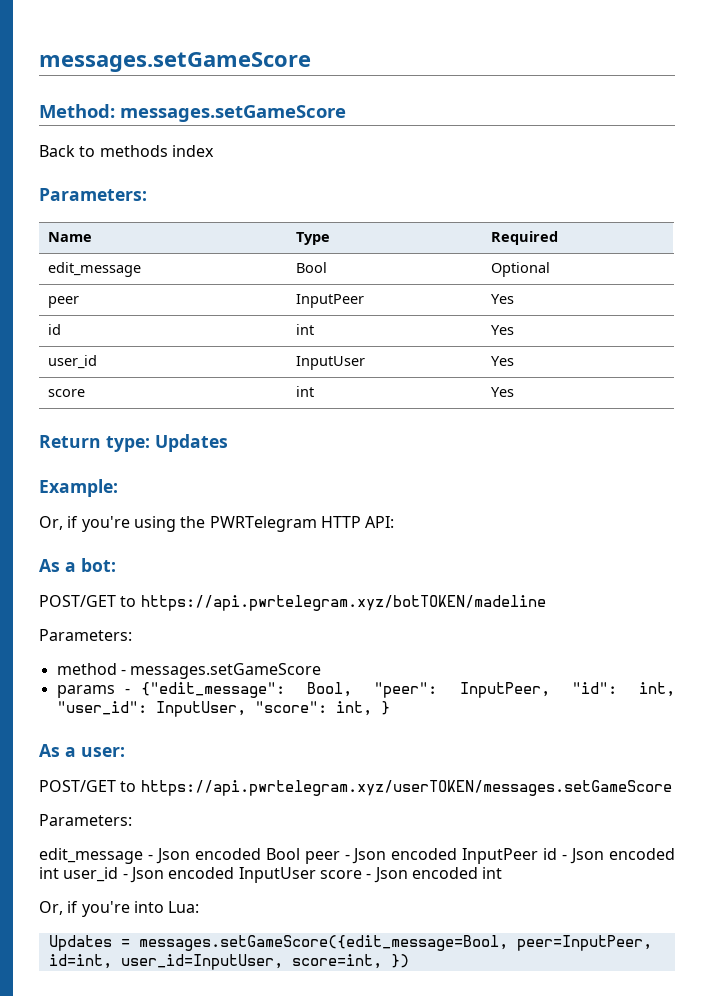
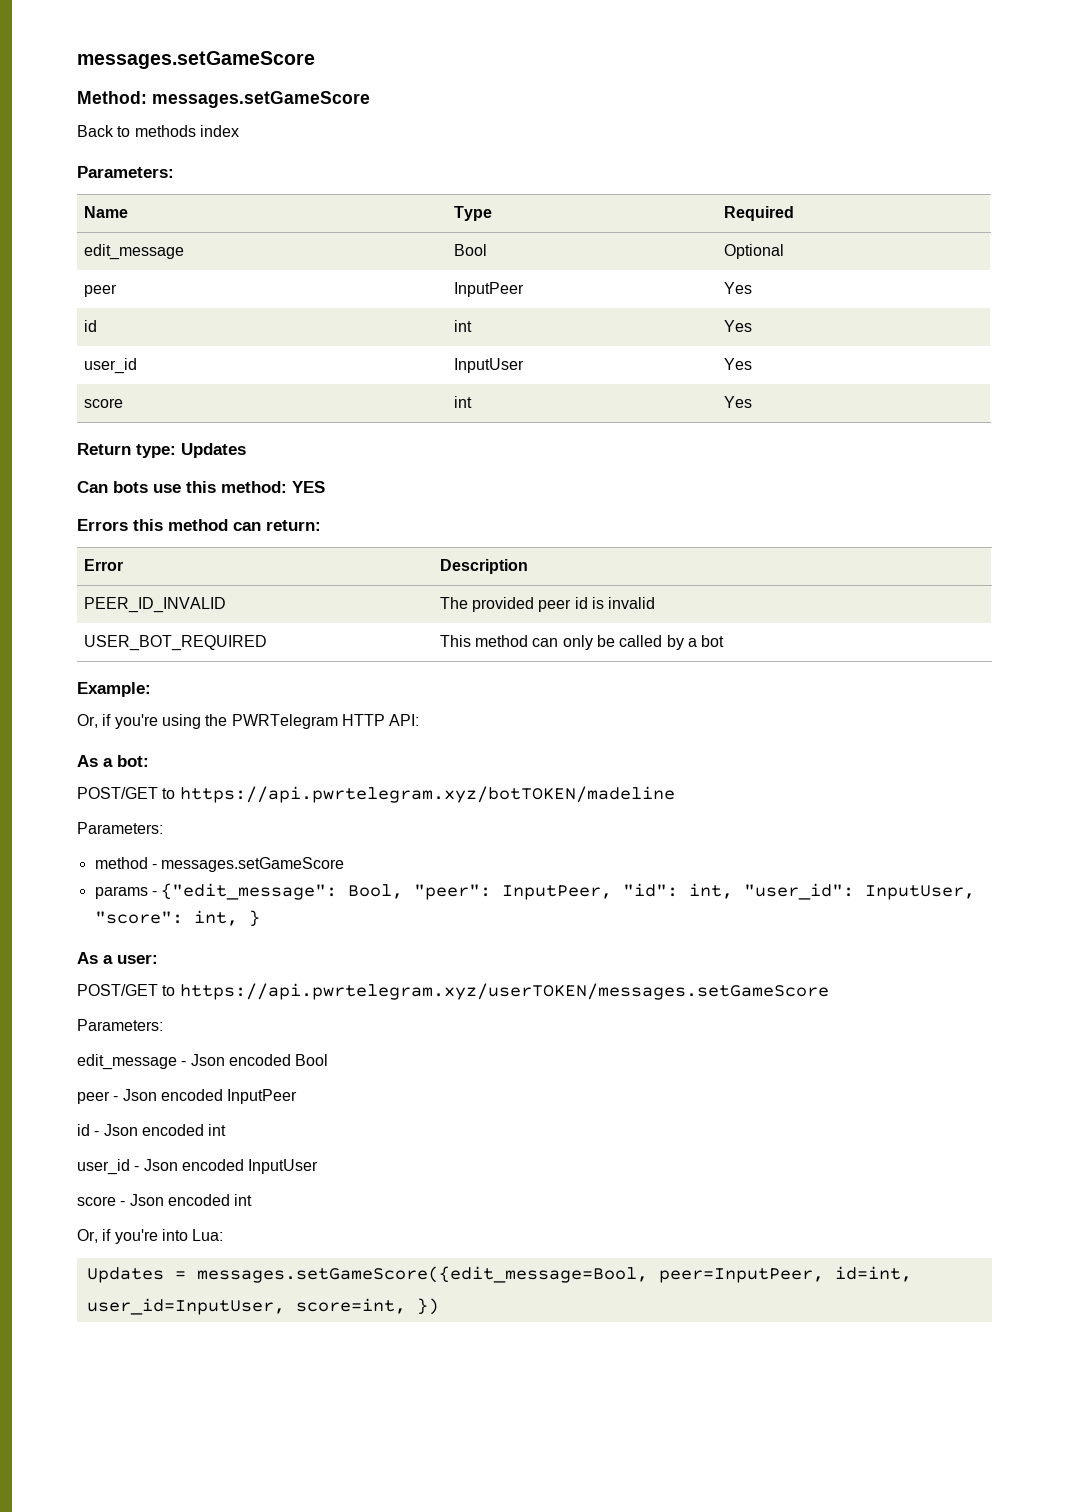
+ Can bots use this method: YES
+ Errors this method can return:
+ Error | Description
+ PEER_ID_INVALID | The provided peer id is invalid
+ USER_BOT_REQUIRED | This method can only be called by a bot
- edit_message - Json encoded Bool peer - Json encoded InputPeer id - Json encoded int user_id - Json encoded InputUser score - Json encoded int
+ edit_message - Json encoded Bool
+ peer - Json encoded InputPeer
+ id - Json encoded int
+ user_id - Json encoded InputUser
+ score - Json encoded int

